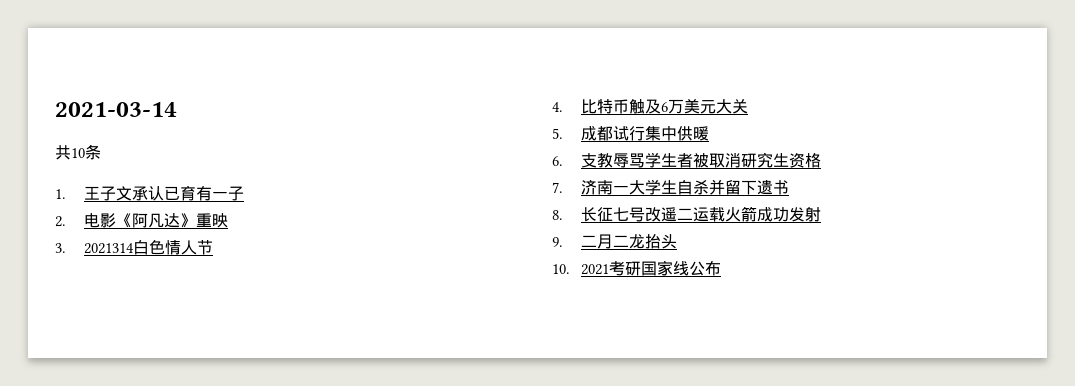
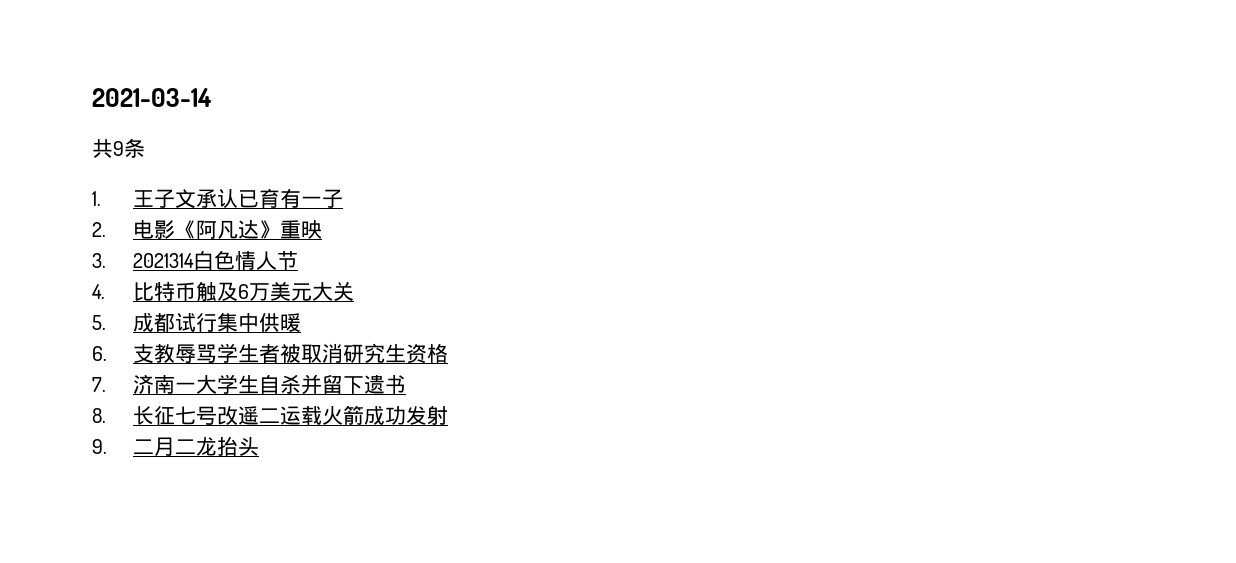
- 共10条
+ 共9条
- 10. 2021考研国家线公布

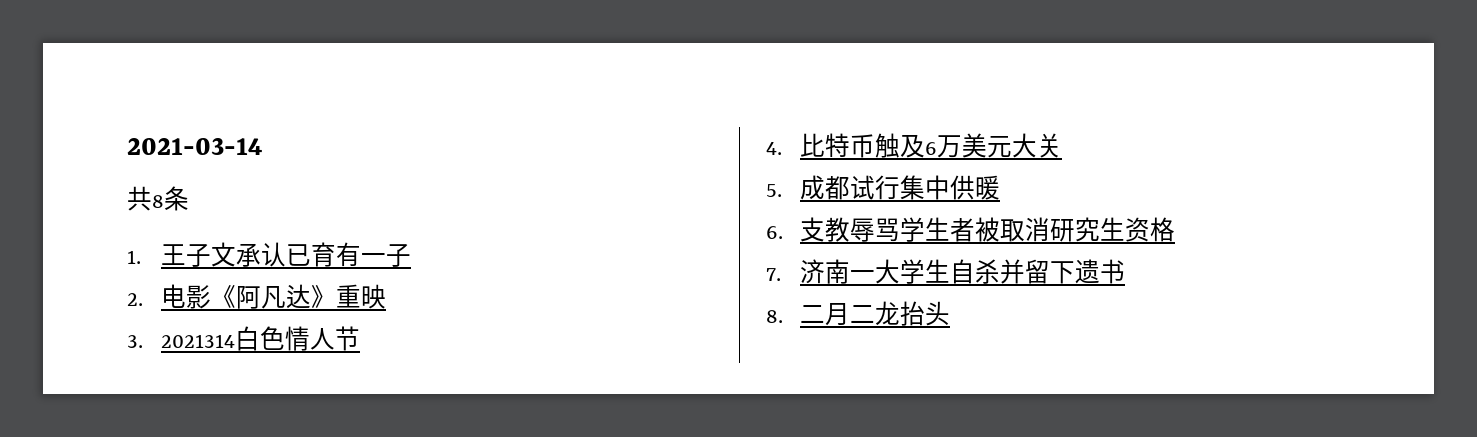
- 共9条
+ 共8条
- 8.长征七号改遥二运载火箭成功发射
- 9.二月二龙抬头
+ 8.二月二龙抬头

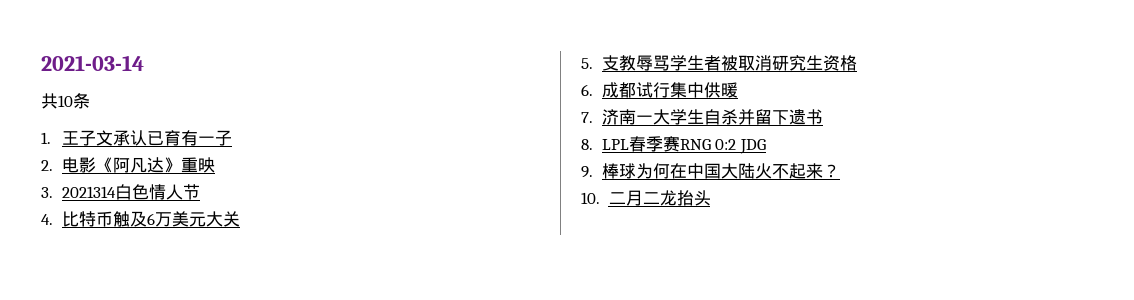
- 共8条
+ 共10条
- 5.成都试行集中供暖
- 6.支教辱骂学生者被取消研究生资格
+ 5.支教辱骂学生者被取消研究生资格
+ 6.成都试行集中供暖
- 8.二月二龙抬头
+ 8. LPL春季赛RNG 0:2 JDG
+ 9.棒球为何在中国大陆火不起来？
+ 10.二月二龙抬头

